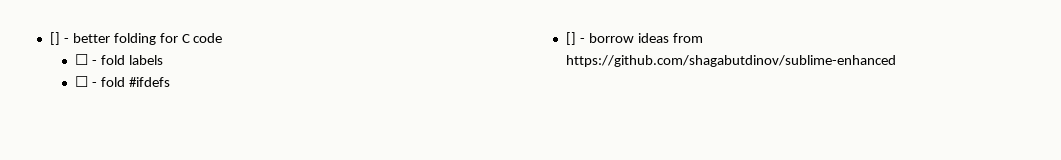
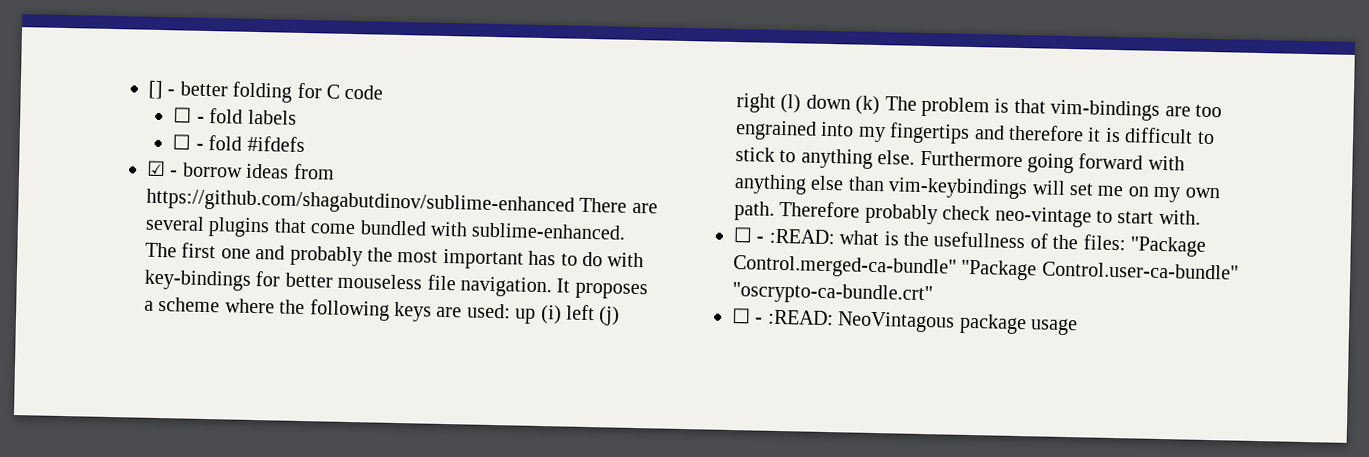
- [] - borrow ideas from https://github.com/shagabutdinov/sublime-enhanced
+ ☑ - borrow ideas from https://github.com/shagabutdinov/sublime-enhanced There are several plugins that come bundled with sublime-enhanced. The first one and probably the most important has to do with key-bindings for better mouseless file navigation. It proposes a scheme where the following keys are used: up (i) left (j) right (l) down (k) The problem is that vim-bindings are too engrained into my fingertips and therefore it is difficult to stick to anything else. Furthermore going forward with anything else than vim-keybindings will set me on my own path. Therefore probably check neo-vintage to start with.
+ ☐ - :READ: what is the usefullness of the files: "Package Control.merged-ca-bundle" "Package Control.user-ca-bundle" "oscrypto-ca-bundle.crt"
+ ☐ - :READ: NeoVintagous package usage

